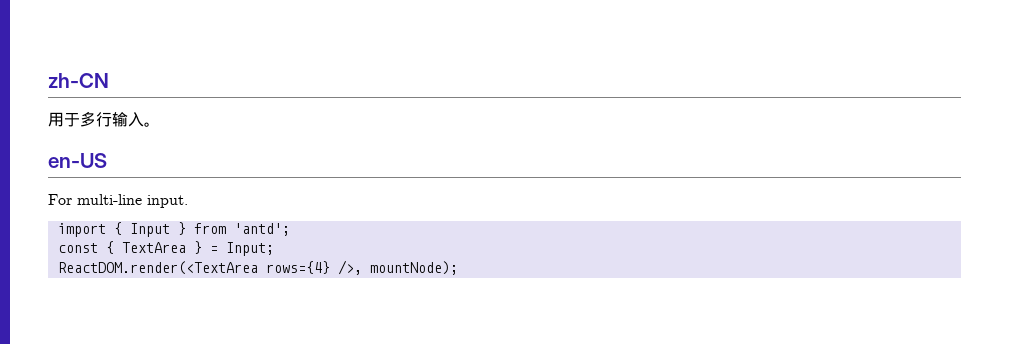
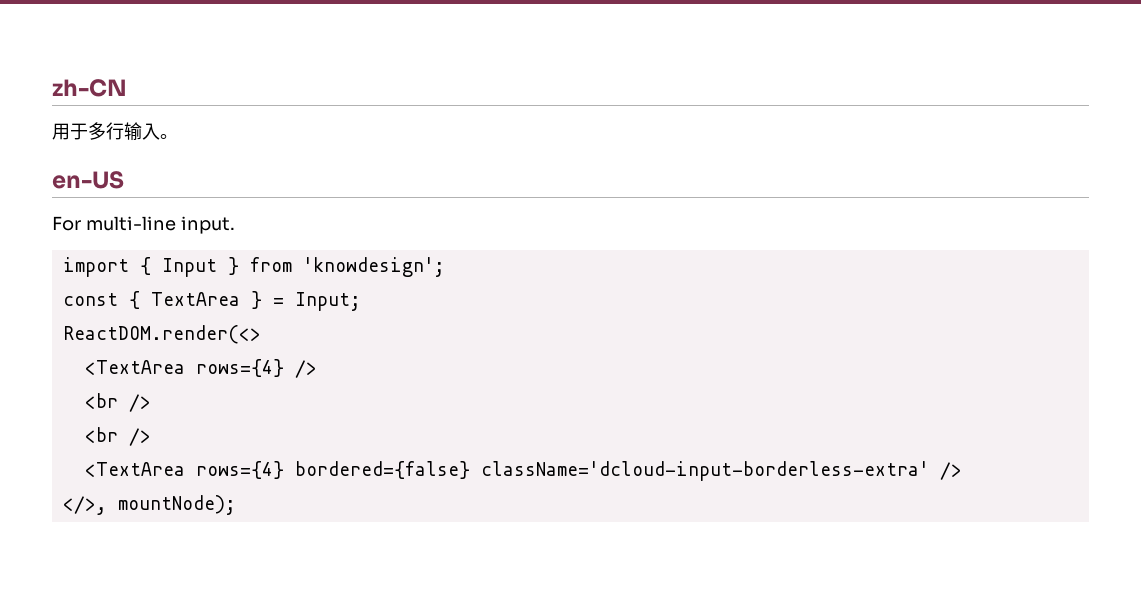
- import { Input } from 'antd';
+ import { Input } from 'knowdesign';
- ReactDOM.render(<TextArea rows={4} />, mountNode);
+ ReactDOM.render(<>
+ <TextArea rows={4} />
+ <br />
+ <br />
+ <TextArea rows={4} bordered={false} className='dcloud-input-borderless-extra' />
+ </>, mountNode);

